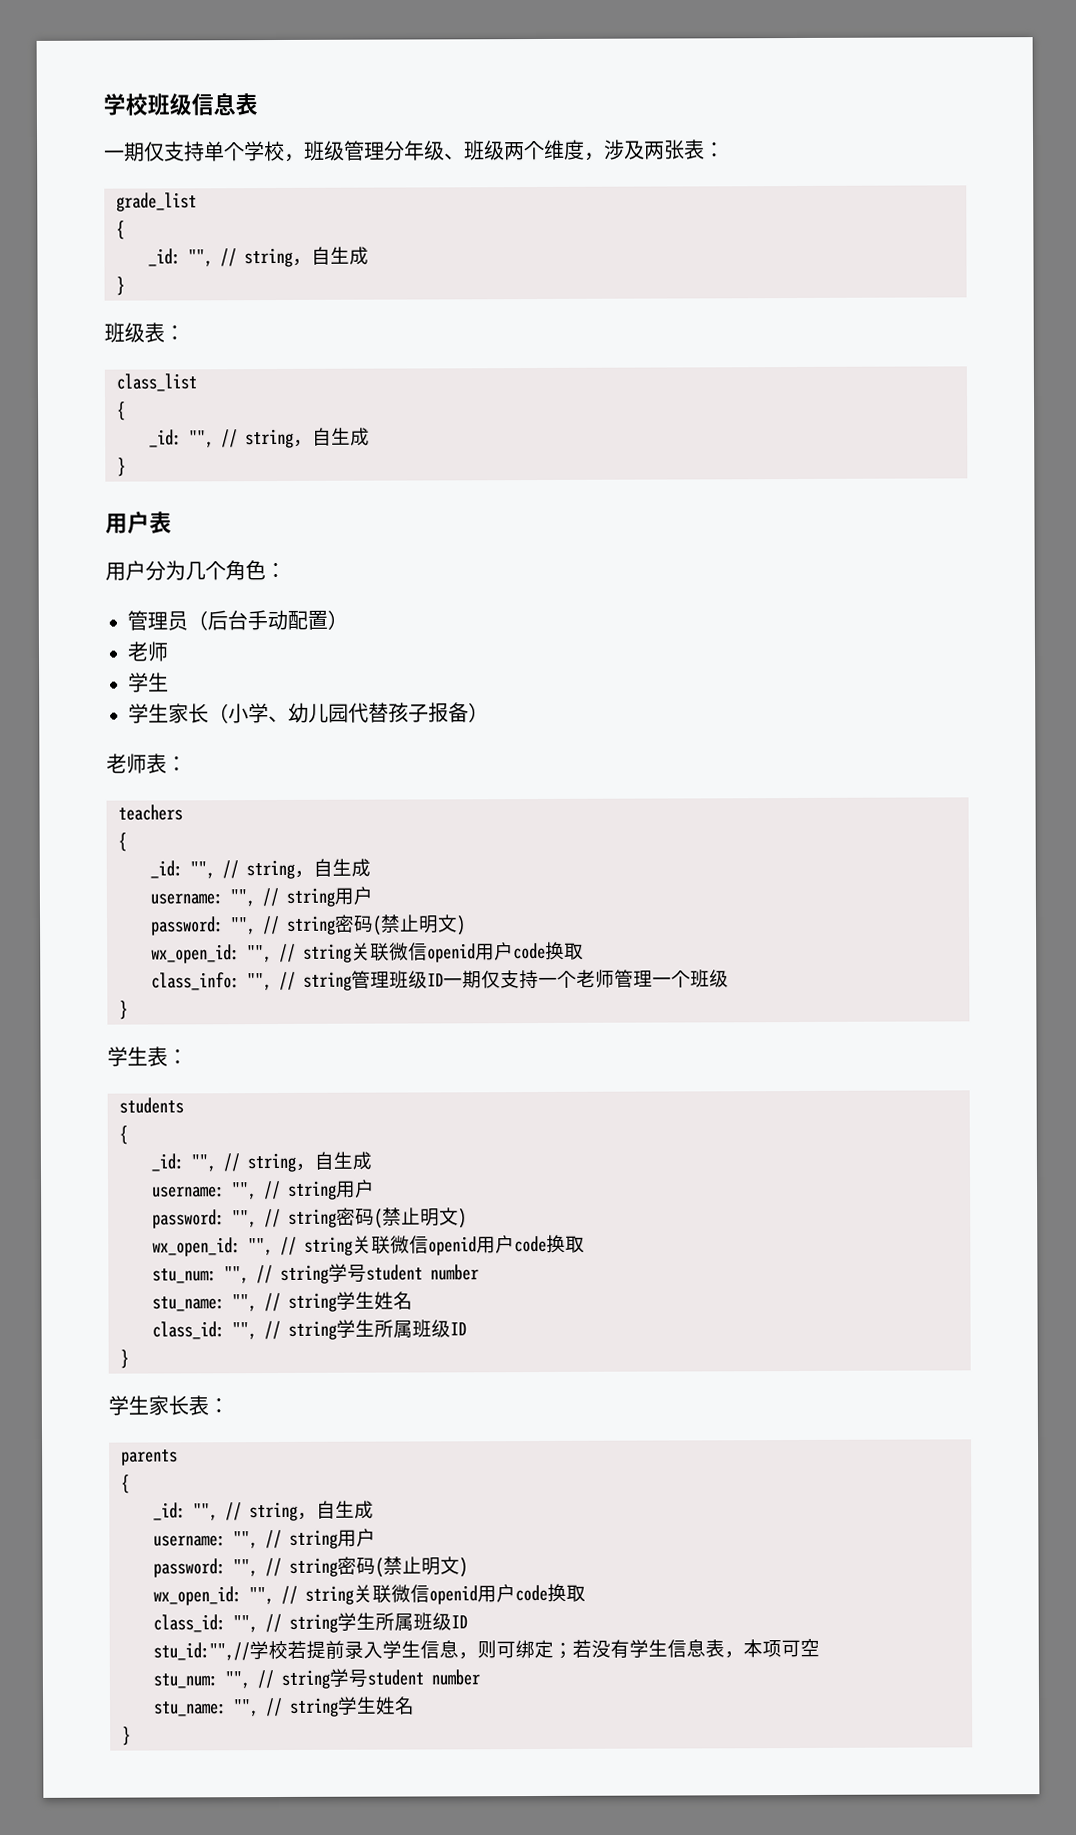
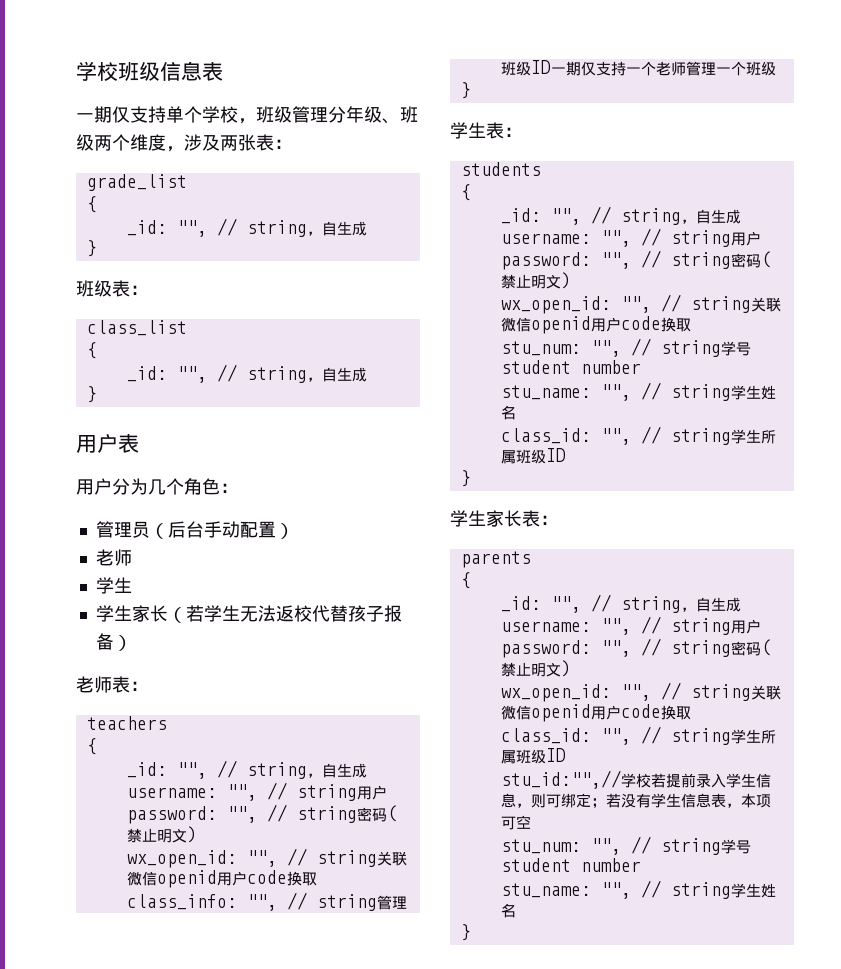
- 学生家长（小学、幼儿园代替孩子报备）
+ 学生家长（若学生无法返校代替孩子报备）

